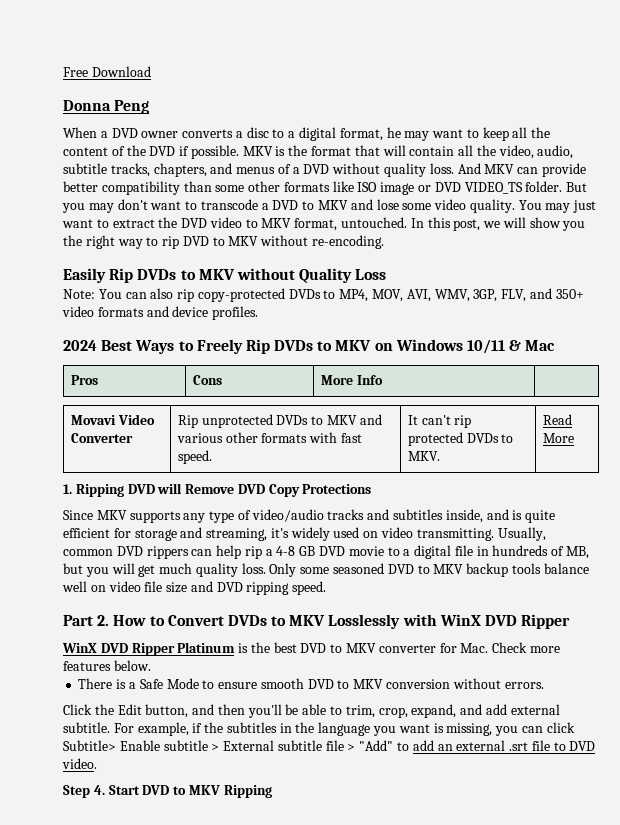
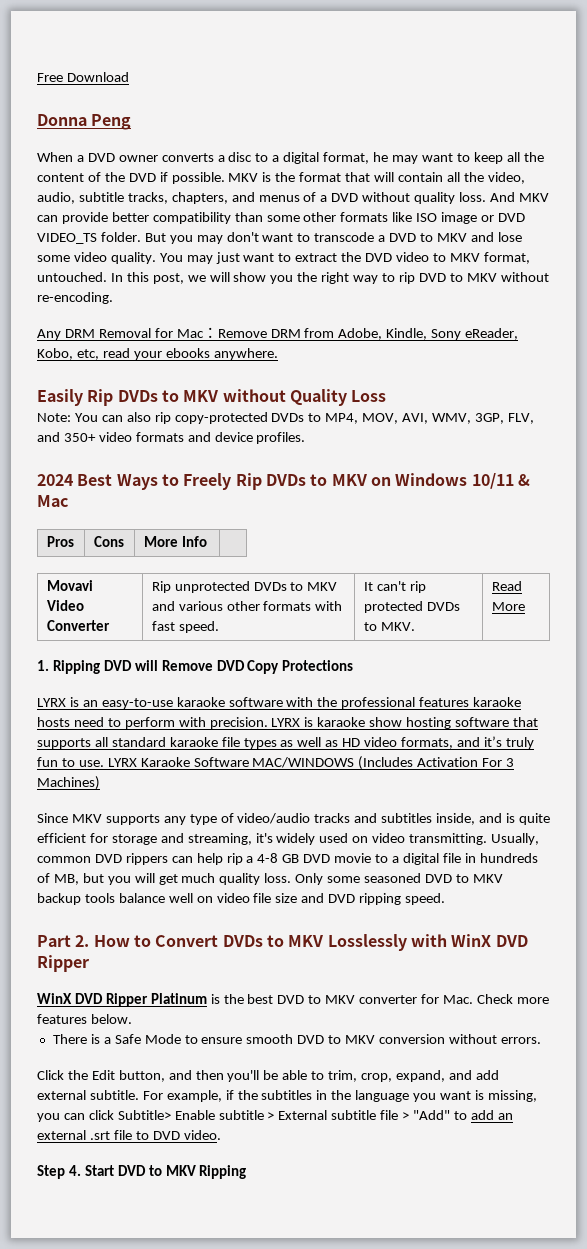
+ Any DRM Removal for Mac：Remove DRM from Adobe, Kindle, Sony eReader, Kobo, etc, read your ebooks anywhere.
+ LYRX is an easy-to-use karaoke software with the professional features karaoke hosts need to perform with precision. LYRX is karaoke show hosting software that supports all standard karaoke file types as well as HD video formats, and it’s truly fun to use. LYRX Karaoke Software MAC/WINDOWS (Includes Activation For 3 Machines)

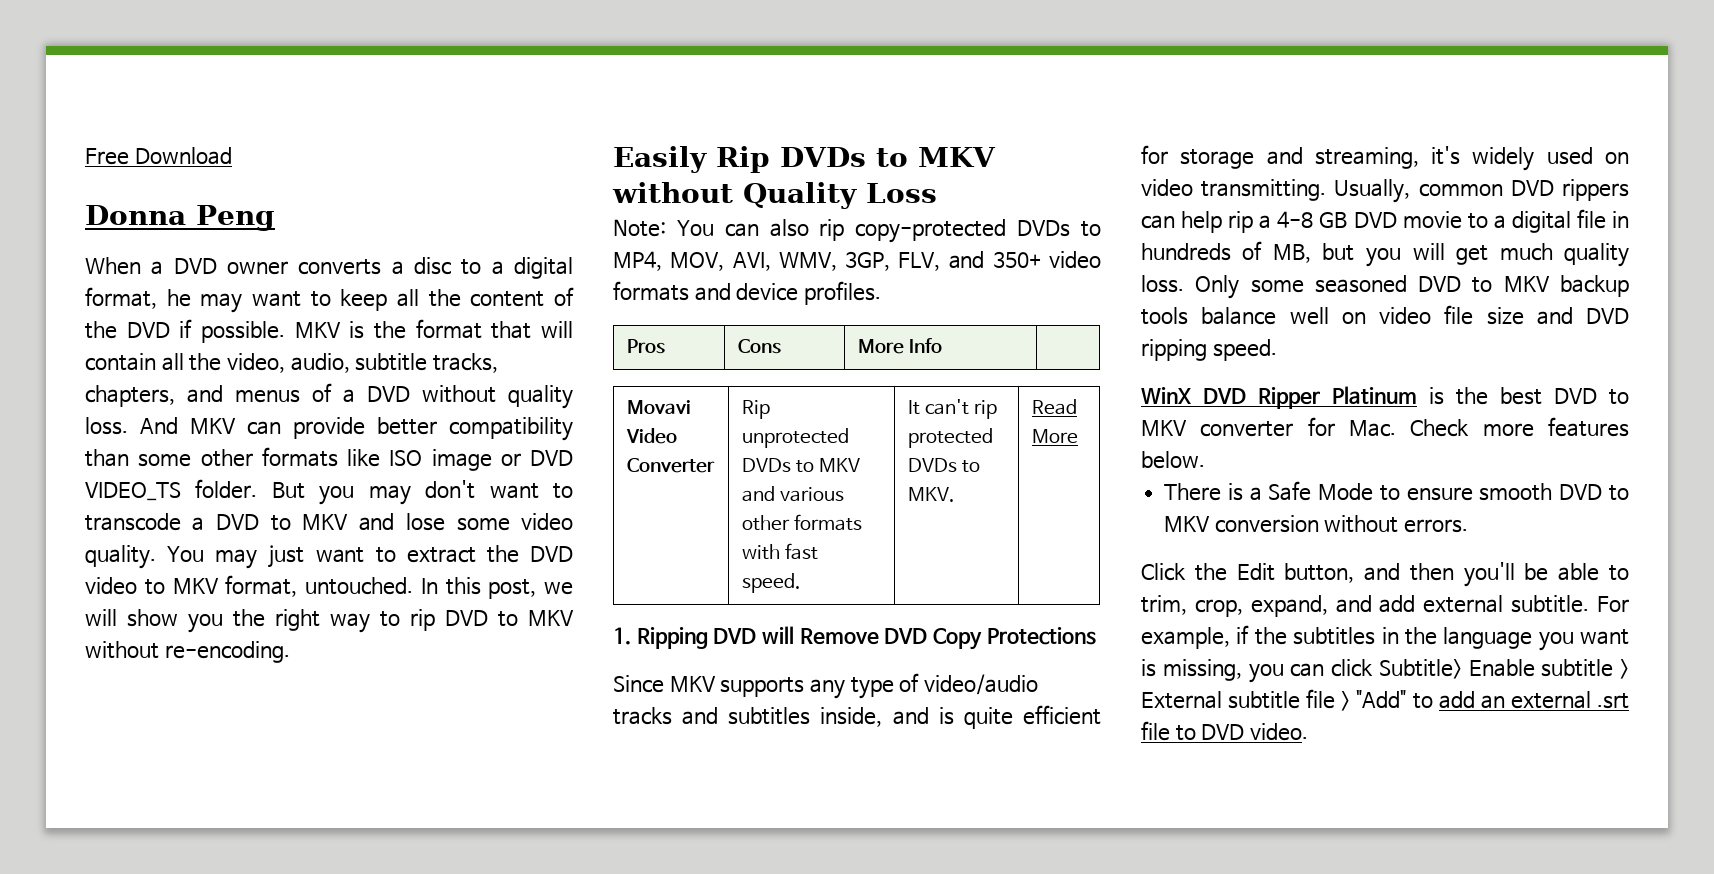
- Any DRM Removal for Mac：Remove DRM from Adobe, Kindle, Sony eReader, Kobo, etc, read your ebooks anywhere.
- 2024 Best Ways to Freely Rip DVDs to MKV on Windows 10/11 & Mac
- LYRX is an easy-to-use karaoke software with the professional features karaoke hosts need to perform with precision. LYRX is karaoke show hosting software that supports all standard karaoke file types as well as HD video formats, and it’s truly fun to use. LYRX Karaoke Software MAC/WINDOWS (Includes Activation For 3 Machines)
- Part 2. How to Convert DVDs to MKV Losslessly with WinX DVD Ripper
- Step 4. Start DVD to MKV Ripping

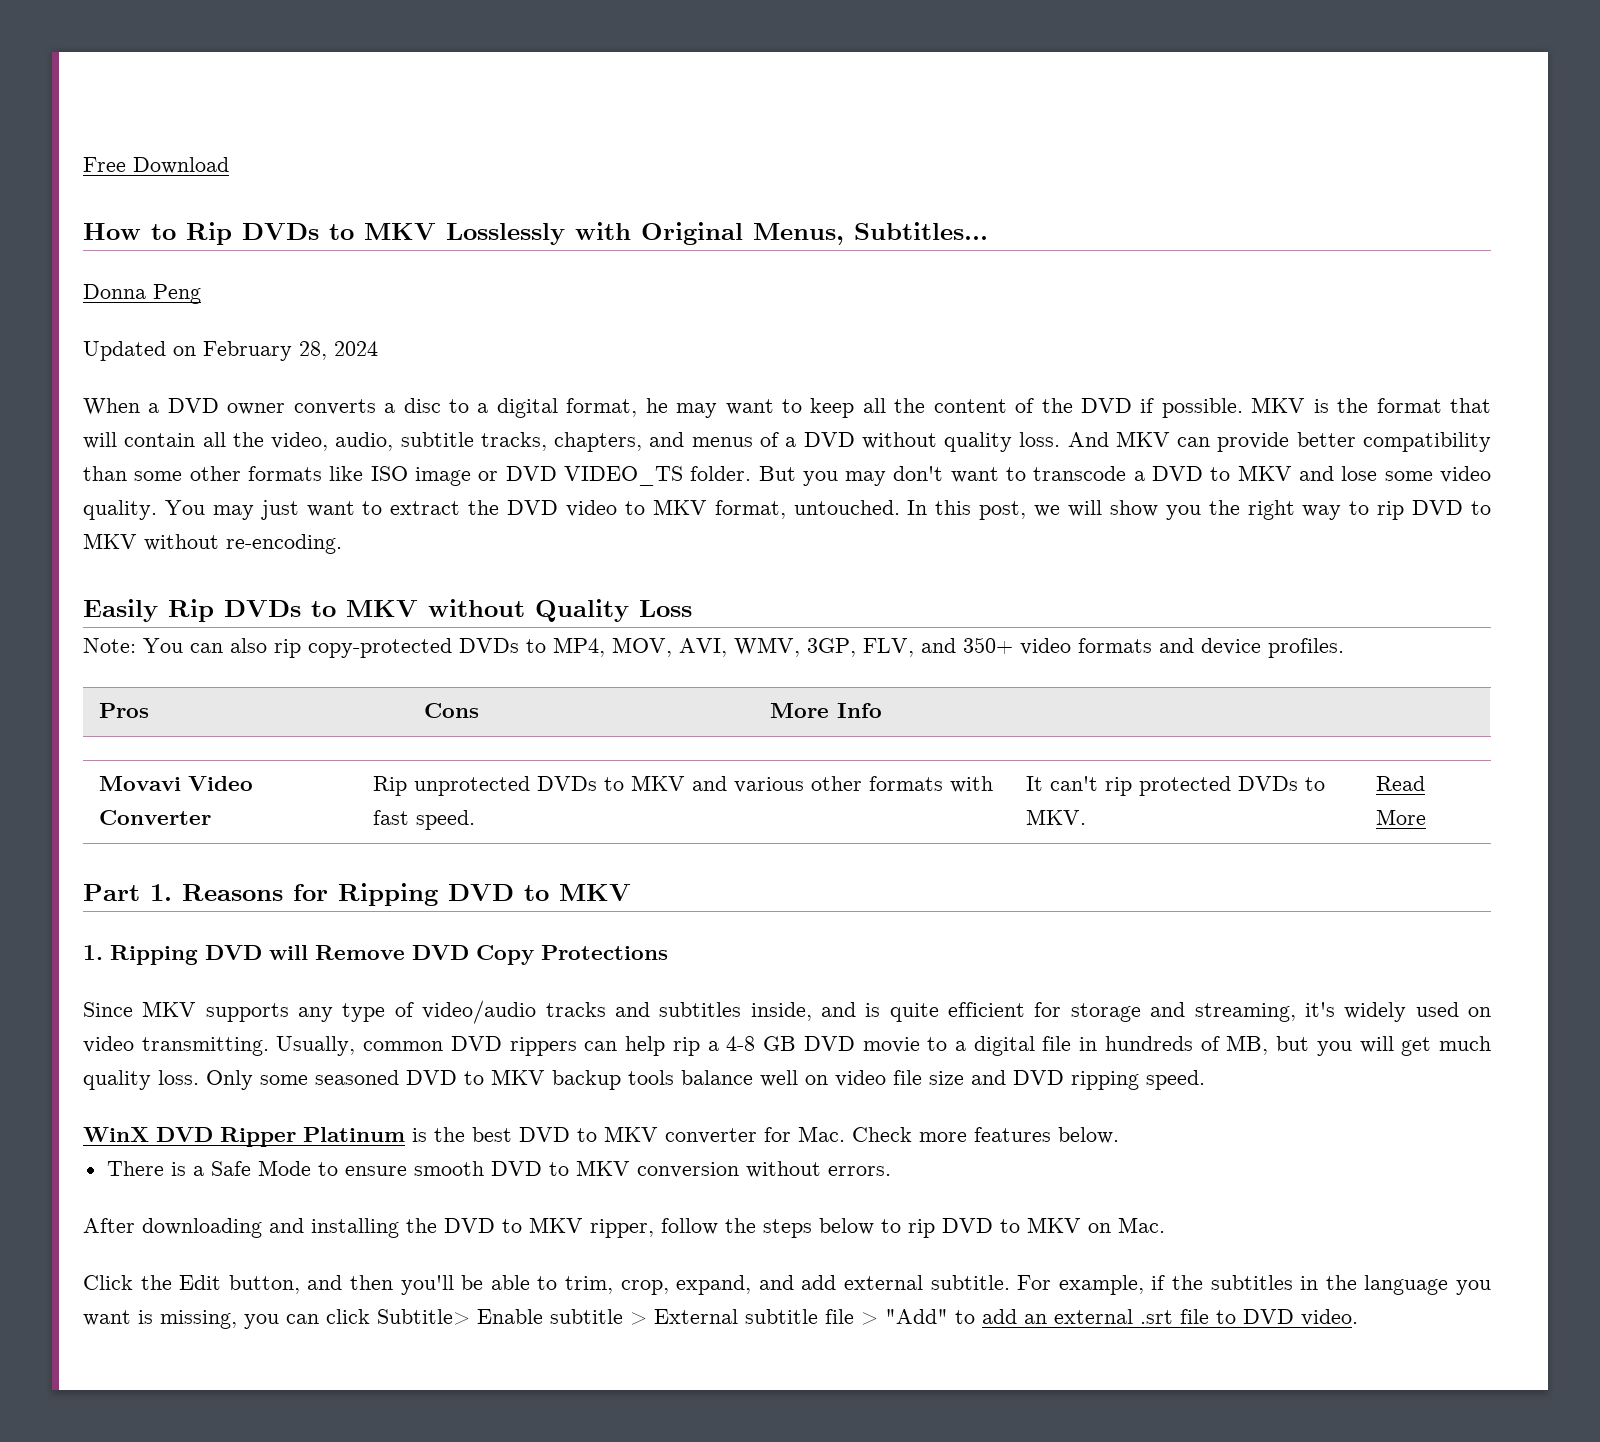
+ How to Rip DVDs to MKV Losslessly with Original Menus, Subtitles...
  Donna Peng
+ Updated on February 28, 2024
+ Part 1. Reasons for Ripping DVD to MKV
+ After downloading and installing the DVD to MKV ripper, follow the steps below to rip DVD to MKV on Mac.

